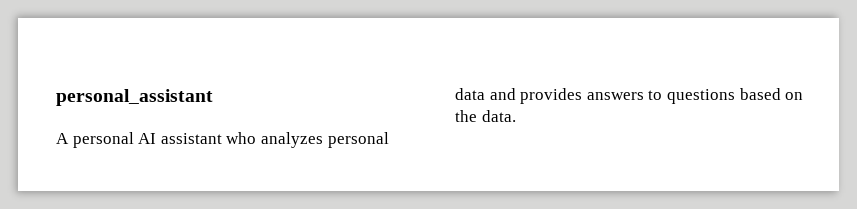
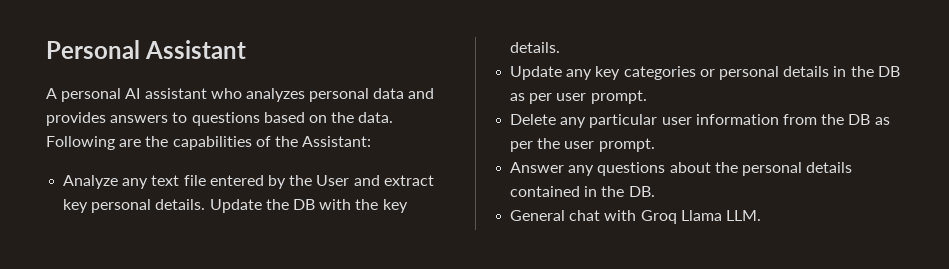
- personal_assistant
+ Personal Assistant
+ Following are the capabilities of the Assistant:
+ Analyze any text file entered by the User and extract key personal details. Update the DB with the key details.
+ Update any key categories or personal details in the DB as per user prompt.
+ Delete any particular user information from the DB as per the user prompt.
+ Answer any questions about the personal details contained in the DB.
+ General chat with Groq Llama LLM.

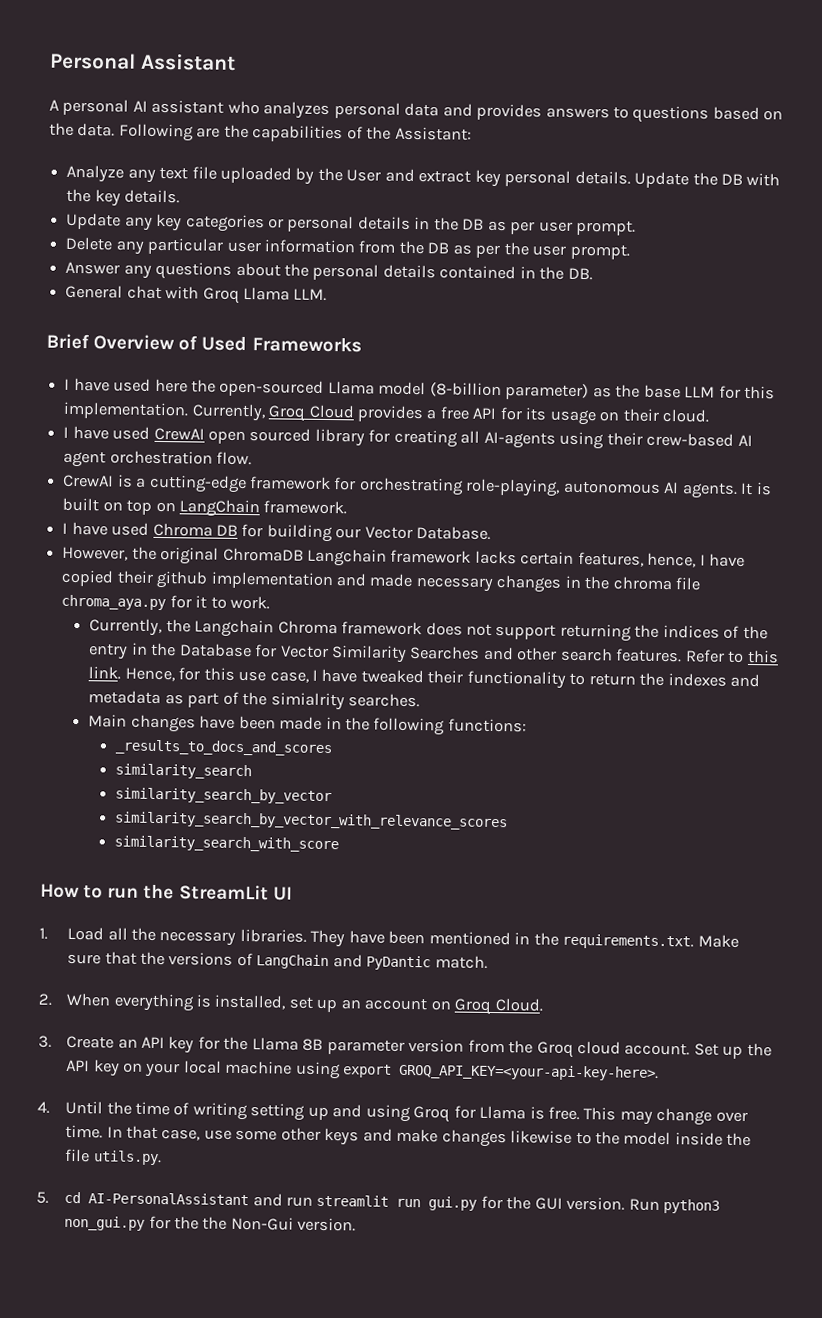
- Analyze any text file entered by the User and extract key personal details.
+ Analyze any text file uploaded by the User and extract key personal details.
+ Brief Overview of Used Frameworks
+ I have used here the open-sourced Llama model (8-billion parameter) as the base LLM for this implementation. Currently, Groq Cloud provides a free API for its usage on their cloud.
+ I have used CrewAI open sourced library for creating all AI-agents using their crew-based AI agent orchestration flow.
+ CrewAI is a cutting-edge framework for orchestrating role-playing, autonomous AI agents. It is built on top on LangChain framework.
+ I have used Chroma DB for building our Vector Database.
+ However, the original ChromaDB Langchain framework lacks certain features, hence, I have copied their github implementation and made necessary changes in the chroma file chroma_aya.py for it to work.
+ Currently, the Langchain Chroma framework does not support returning the indices of the entry in the Database for Vector Similarity Searches and other search features. Refer to this link. Hence, for this use case, I have tweaked their functionality to return the indexes and metadata as part of the simialrity searches.
+ Main changes have been made in the following functions:
+ _results_to_docs_and_scores
+ similarity_search
+ similarity_search_by_vector
+ similarity_search_by_vector_with_relevance_scores
+ similarity_search_with_score
+ How to run the StreamLit UI
+ 1. Load all the necessary libraries. They have been mentioned in the requirements.txt. Make sure that the versions of LangChain and PyDantic match.
+ 2. When everything is installed, set up an account on Groq Cloud.
+ 3. Create an API key for the Llama 8B parameter version from the Groq cloud account. Set up the API key on your local machine using export GROQ_API_KEY=<your-api-key-here>.
+ 4. Until the time of writing setting up and using Groq for Llama is free. This may change over time. In that case, use some other keys and make changes likewise to the model inside the file utils.py.
+ 5. cd AI-PersonalAssistant and run streamlit run gui.py for the GUI version. Run python3 non_gui.py for the the Non-Gui version.

